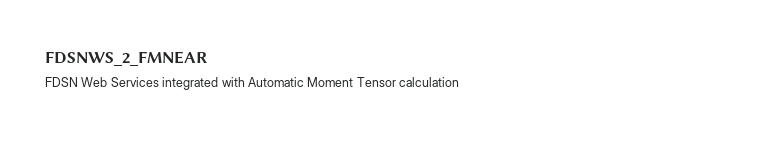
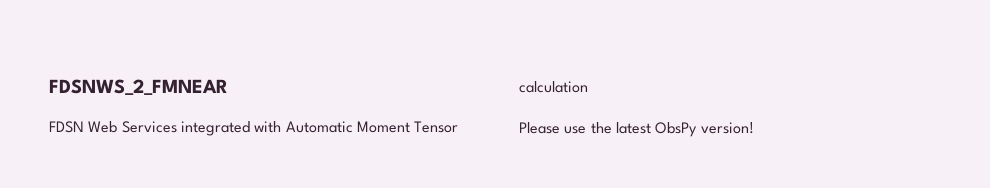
+ Please use the latest ObsPy version!

